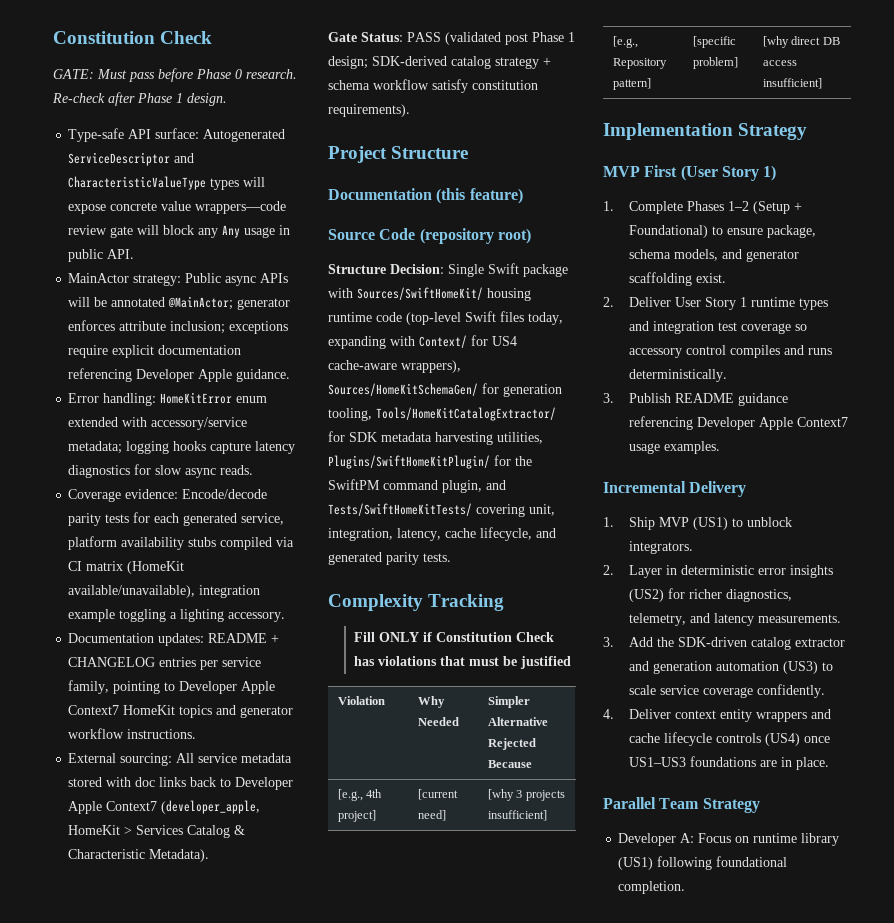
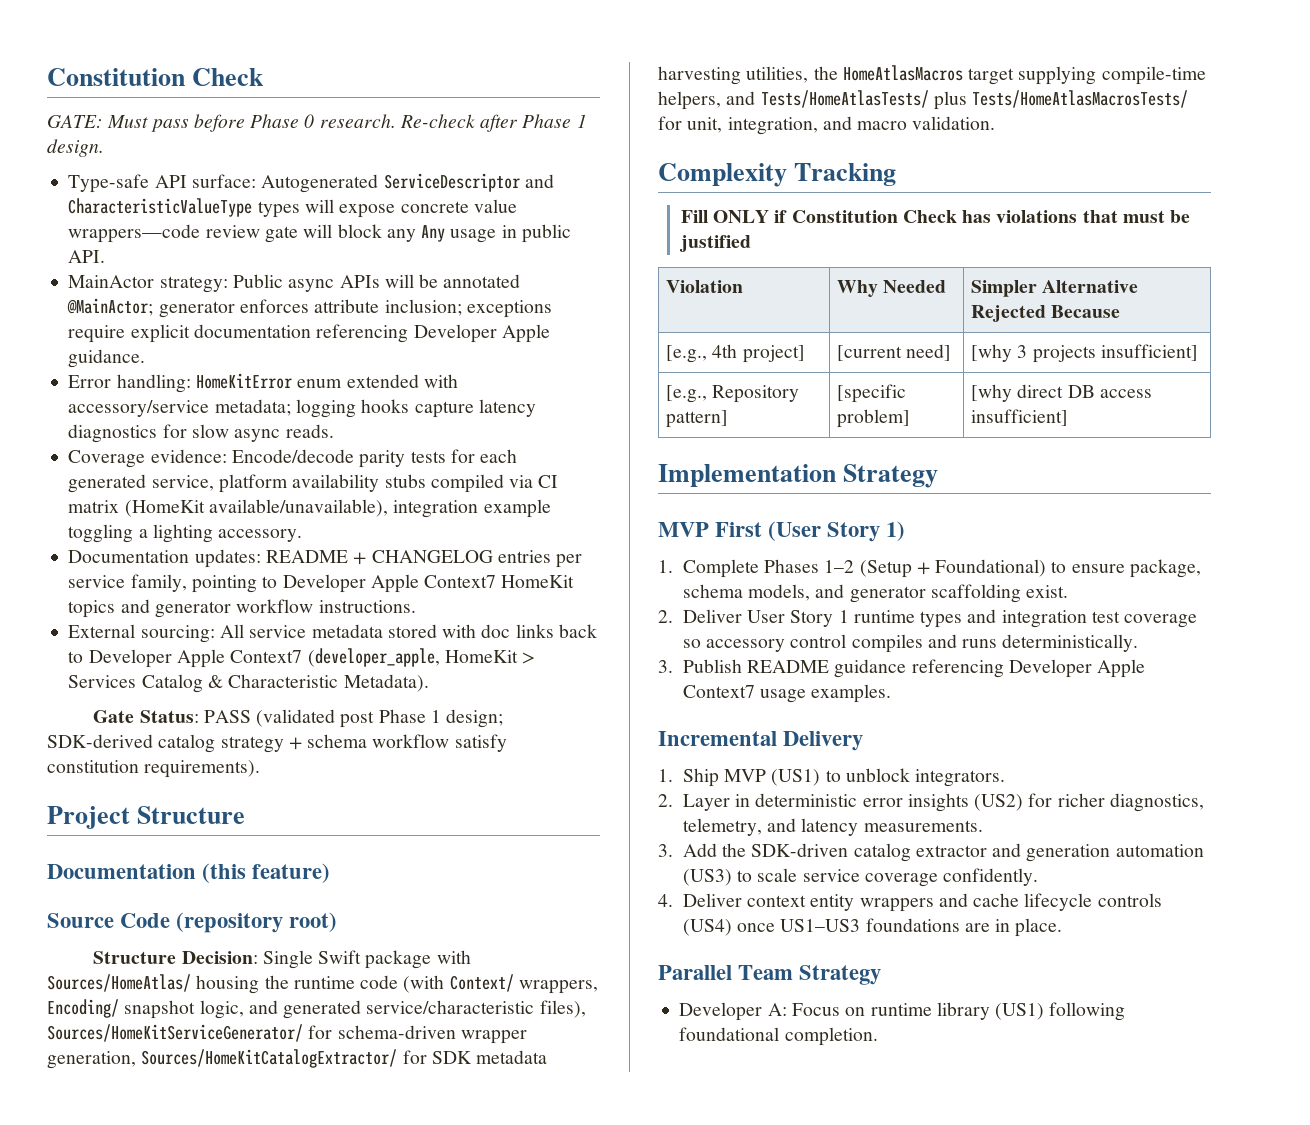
- Structure Decision: Single Swift package with Sources/SwiftHomeKit/ housing runtime code (top-level Swift files today, expanding with Context/ for US4 cache-aware wrappers), Sources/HomeKitSchemaGen/ for generation tooling, Tools/HomeKitCatalogExtractor/ for SDK metadata harvesting utilities, Plugins/SwiftHomeKitPlugin/ for the SwiftPM command plugin, and Tests/SwiftHomeKitTests/ covering unit, integration, latency, cache lifecycle, and generated parity tests.
+ Structure Decision: Single Swift package with Sources/HomeAtlas/ housing the runtime code (with Context/ wrappers, Encoding/ snapshot logic, and generated service/characteristic files), Sources/HomeKitServiceGenerator/ for schema-driven wrapper generation, Sources/HomeKitCatalogExtractor/ for SDK metadata harvesting utilities, the HomeAtlasMacros target supplying compile-time helpers, and Tests/HomeAtlasTests/ plus Tests/HomeAtlasMacrosTests/ for unit, integration, and macro validation.

